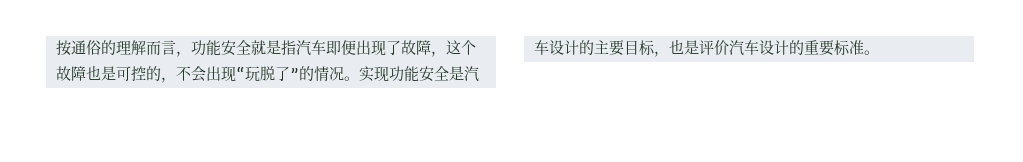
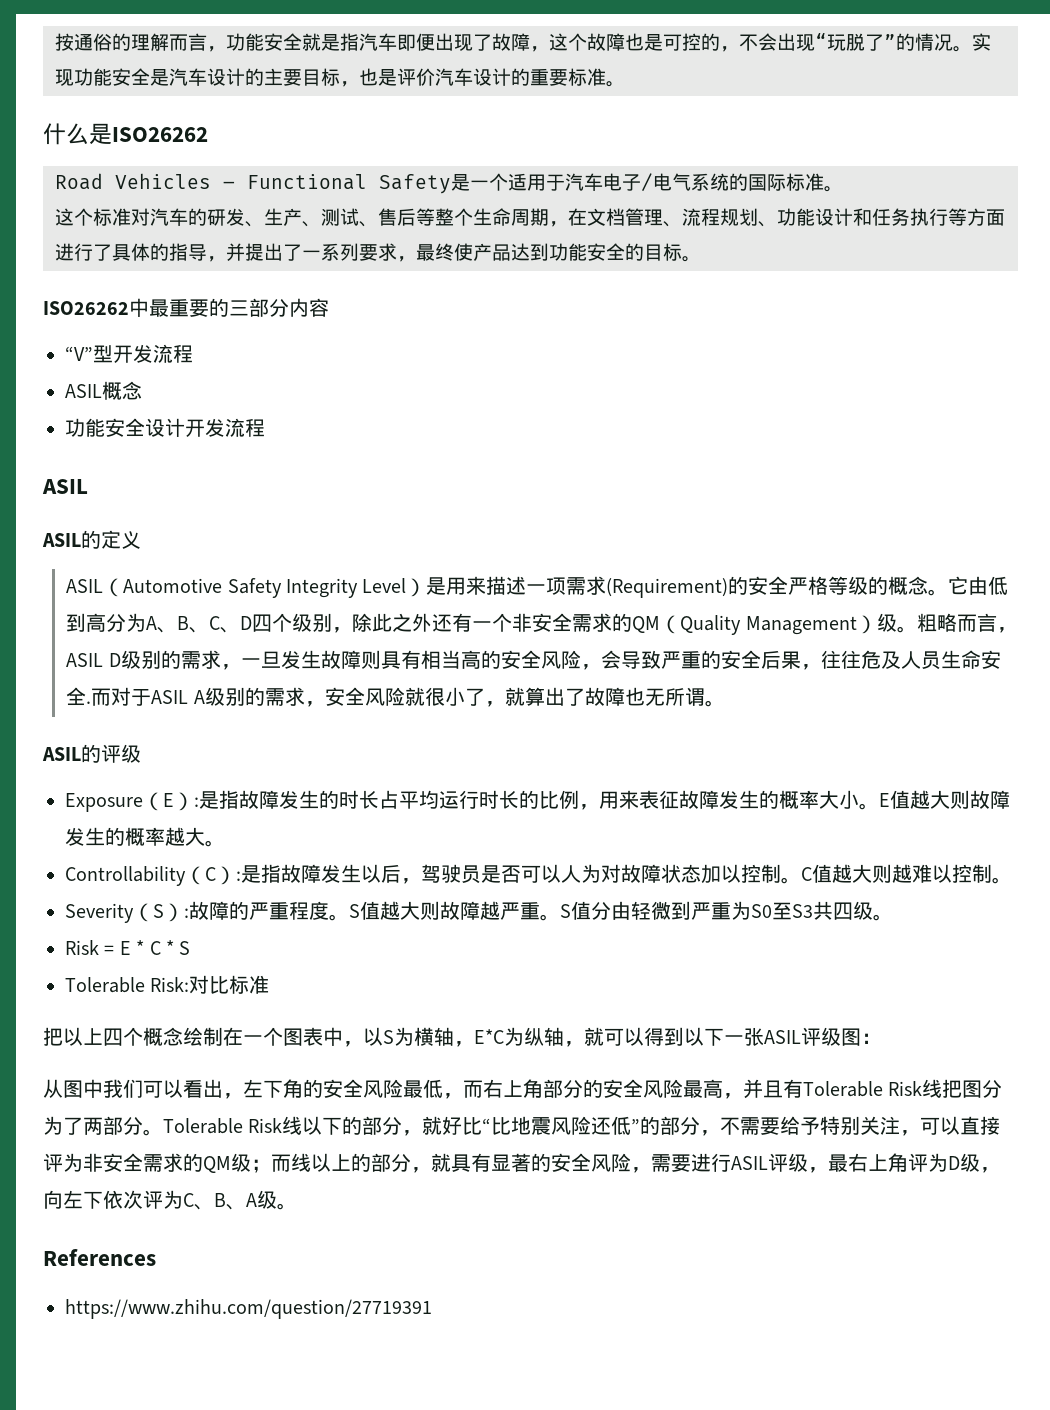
+ 什么是ISO26262
+ Road Vehicles – Functional Safety是一个适用于汽车电子/电气系统的国际标准。
+ 这个标准对汽车的研发、生产、测试、售后等整个生命周期，在文档管理、流程规划、功能设计和任务执行等方面进行了具体的指导，并提出了一系列要求，最终使产品达到功能安全的目标。
+ ISO26262中最重要的三部分内容
+ “V”型开发流程
+ ASIL概念
+ 功能安全设计开发流程
+ ASIL
+ ASIL的定义
+ ASIL（Automotive Safety Integrity Level）是用来描述一项需求(Requirement)的安全严格等级的概念。它由低到高分为A、B、C、D四个级别，除此之外还有一个非安全需求的QM（Quality Management）级。粗略而言，ASIL D级别的需求，一旦发生故障则具有相当高的安全风险，会导致严重的安全后果，往往危及人员生命安全.而对于ASIL A级别的需求，安全风险就很小了，就算出了故障也无所谓。
+ ASIL的评级
+ Exposure（E）:是指故障发生的时长占平均运行时长的比例，用来表征故障发生的概率大小。E值越大则故障发生的概率越大。
+ Controllability（C）:是指故障发生以后，驾驶员是否可以人为对故障状态加以控制。C值越大则越难以控制。
+ Severity（S）:故障的严重程度。S值越大则故障越严重。S值分由轻微到严重为S0至S3共四级。
+ Risk = E * C * S
+ Tolerable Risk:对比标准
+ 把以上四个概念绘制在一个图表中，以S为横轴，E*C为纵轴，就可以得到以下一张ASIL评级图：
+ 从图中我们可以看出，左下角的安全风险最低，而右上角部分的安全风险最高，并且有Tolerable Risk线把图分为了两部分。Tolerable Risk线以下的部分，就好比“比地震风险还低”的部分，不需要给予特别关注，可以直接评为非安全需求的QM级；而线以上的部分，就具有显著的安全风险，需要进行ASIL评级，最右上角评为D级，向左下依次评为C、B、A级。
+ References
+ https://www.zhihu.com/question/27719391

